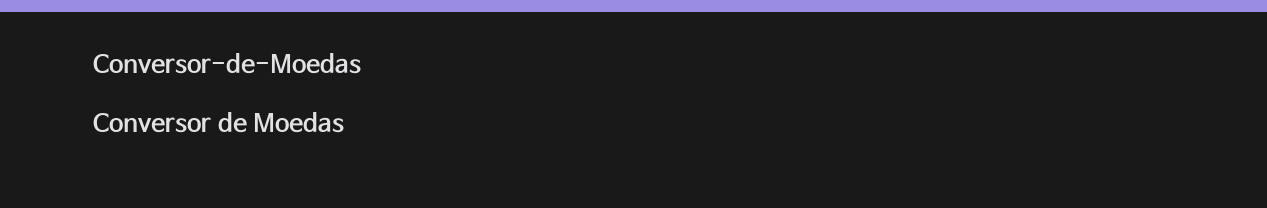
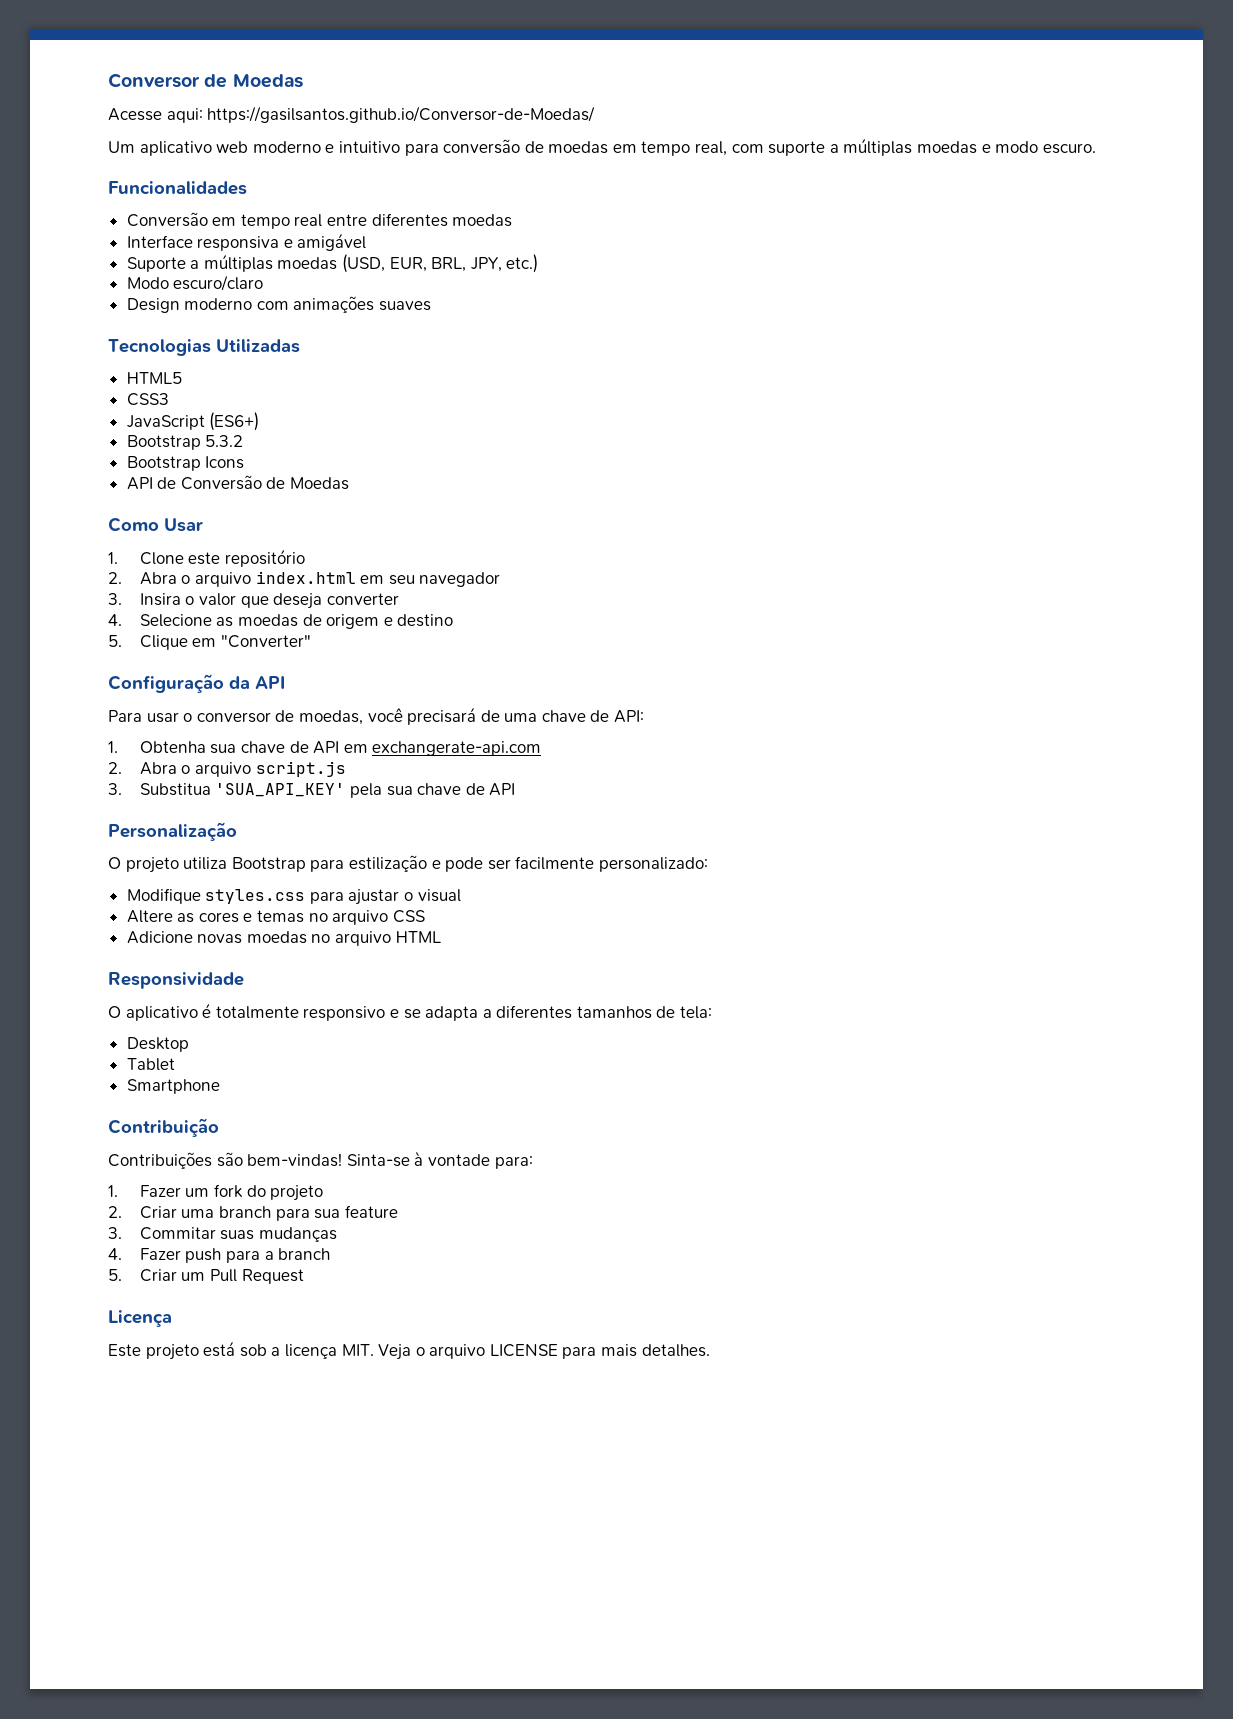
- Conversor-de-Moedas
+ Acesse aqui: https://gasilsantos.github.io/Conversor-de-Moedas/
+ Um aplicativo web moderno e intuitivo para conversão de moedas em tempo real, com suporte a múltiplas moedas e modo escuro.
+ Funcionalidades
+ Conversão em tempo real entre diferentes moedas
+ Interface responsiva e amigável
+ Suporte a múltiplas moedas (USD, EUR, BRL, JPY, etc.)
+ Modo escuro/claro
+ Design moderno com animações suaves
+ Tecnologias Utilizadas
+ HTML5
+ CSS3
+ JavaScript (ES6+)
+ Bootstrap 5.3.2
+ Bootstrap Icons
+ API de Conversão de Moedas
+ Como Usar
+ 1. Clone este repositório
+ 2. Abra o arquivo index.html em seu navegador
+ 3. Insira o valor que deseja converter
+ 4. Selecione as moedas de origem e destino
+ 5. Clique em "Converter"
+ Configuração da API
+ Para usar o conversor de moedas, você precisará de uma chave de API:
+ 1. Obtenha sua chave de API em exchangerate-api.com
+ 2. Abra o arquivo script.js
+ 3. Substitua 'SUA_API_KEY' pela sua chave de API
+ Personalização
+ O projeto utiliza Bootstrap para estilização e pode ser facilmente personalizado:
+ Modifique styles.css para ajustar o visual
+ Altere as cores e temas no arquivo CSS
+ Adicione novas moedas no arquivo HTML
+ Responsividade
+ O aplicativo é totalmente responsivo e se adapta a diferentes tamanhos de tela:
+ Desktop
+ Tablet
+ Smartphone
+ Contribuição
+ Contribuições são bem-vindas! Sinta-se à vontade para:
+ 1. Fazer um fork do projeto
+ 2. Criar uma branch para sua feature
+ 3. Commitar suas mudanças
+ 4. Fazer push para a branch
+ 5. Criar um Pull Request
+ Licença
+ Este projeto está sob a licença MIT. Veja o arquivo LICENSE para mais detalhes.

